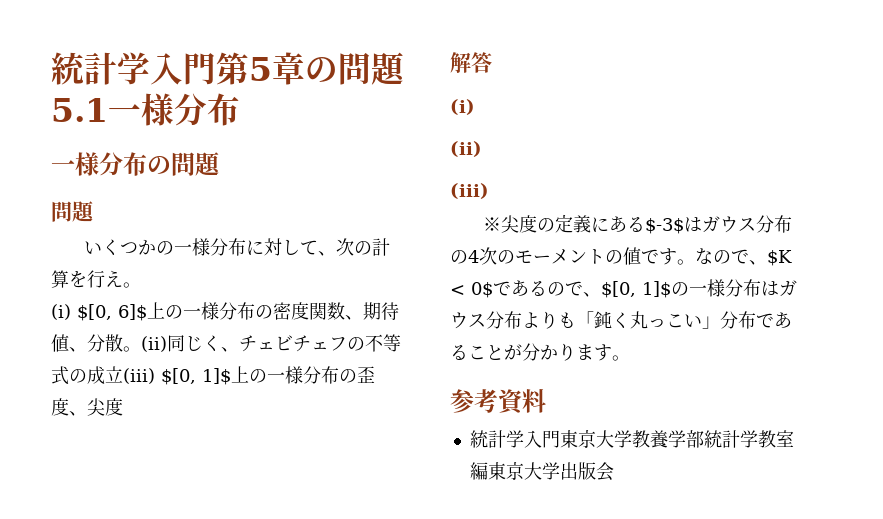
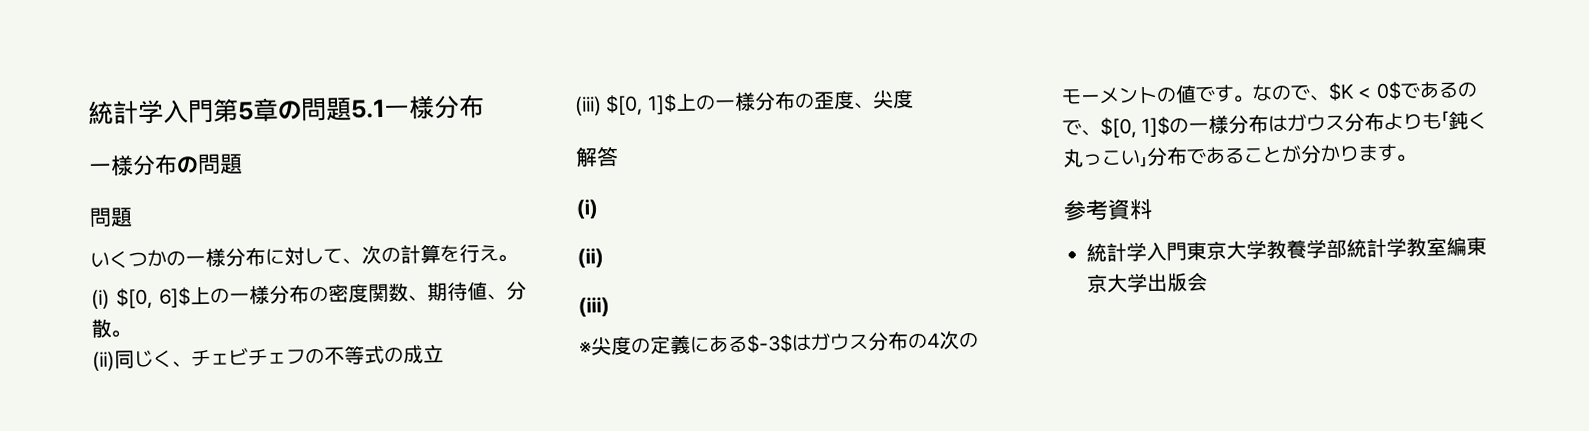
- (i) $[0, 6]$上の一様分布の密度関数、期待値、分散。(ii)同じく、チェビチェフの不等式の成立(iii) $[0, 1]$上の一様分布の歪度、尖度
+ (i) $[0, 6]$上の一様分布の密度関数、期待値、分散。
+ (ii)同じく、チェビチェフの不等式の成立
+ (iii) $[0, 1]$上の一様分布の歪度、尖度

